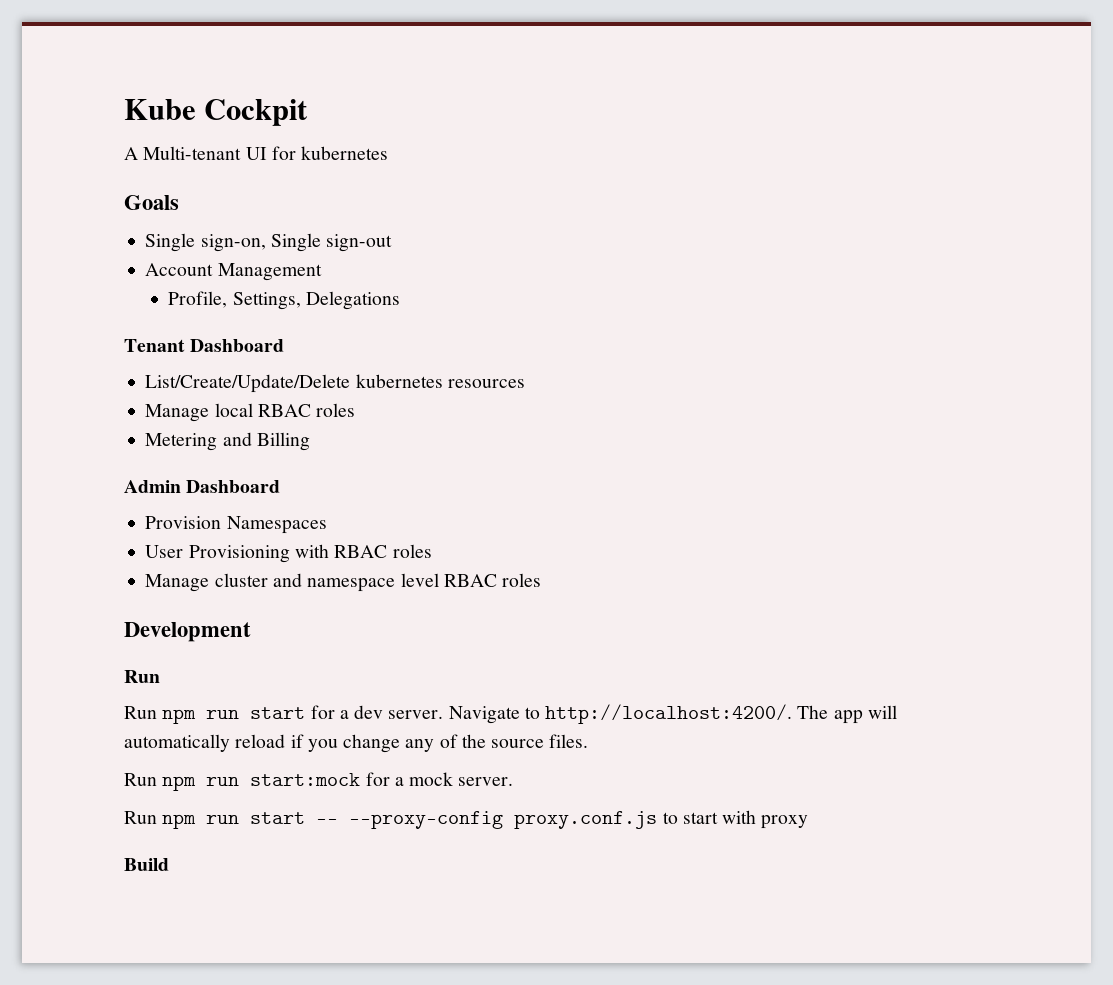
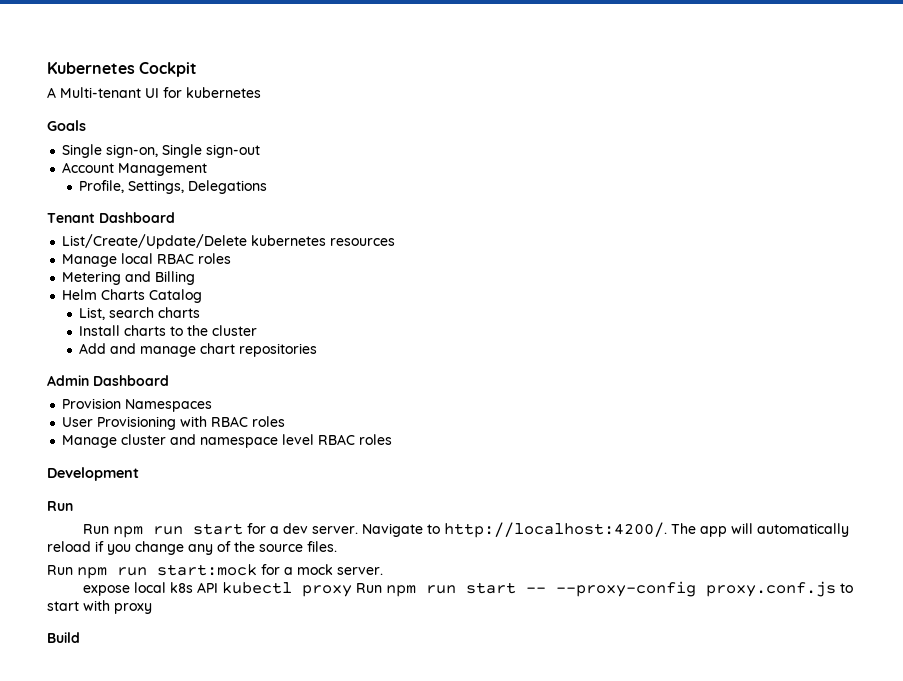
- Kube Cockpit
+ Kubernetes Cockpit
+ Helm Charts Catalog
+ List, search charts
+ Install charts to the cluster
+ Add and manage chart repositories
- Run npm run start -- --proxy-config proxy.conf.js to start with proxy
+ expose local k8s API kubectl proxy Run npm run start -- --proxy-config proxy.conf.js to start with proxy

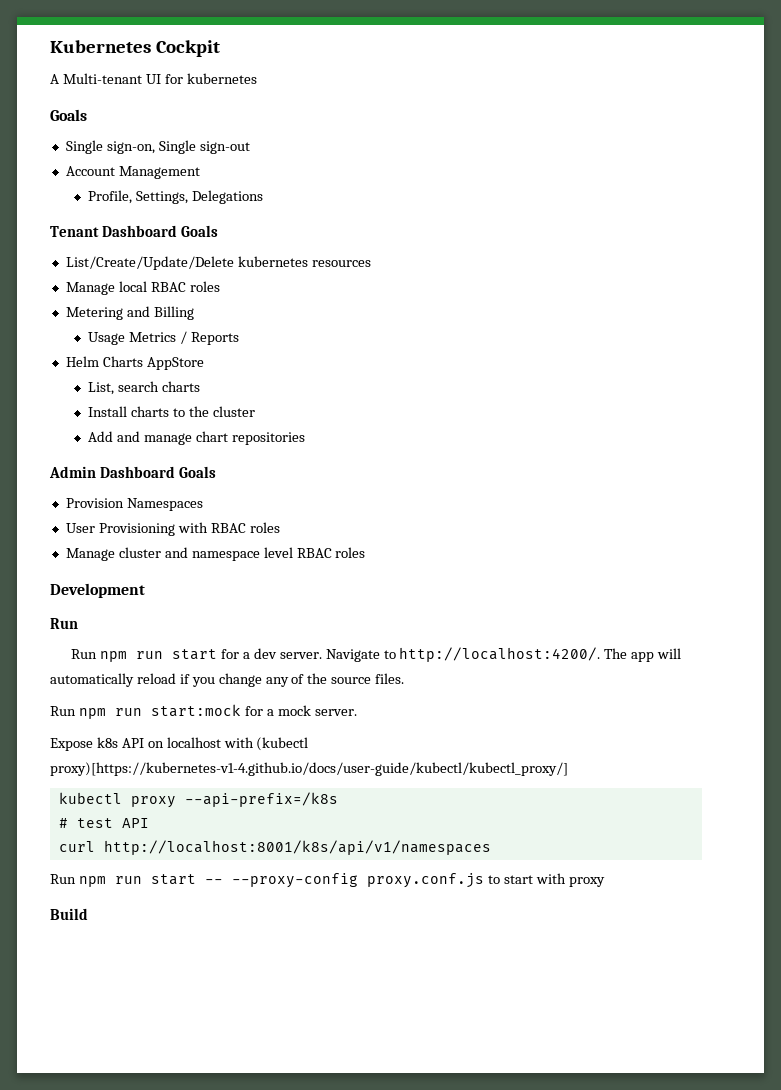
- Tenant Dashboard
+ Tenant Dashboard Goals
+ Usage Metrics / Reports
- Helm Charts Catalog
+ Helm Charts AppStore
- Admin Dashboard
+ Admin Dashboard Goals
- expose local k8s API kubectl proxy Run npm run start -- --proxy-config proxy.conf.js to start with proxy
+ Expose k8s API on localhost with (kubectl proxy)[https://kubernetes-v1-4.github.io/docs/user-guide/kubectl/kubectl_proxy/]
+ kubectl proxy --api-prefix=/k8s
+ # test API
+ curl http://localhost:8001/k8s/api/v1/namespaces
+ Run npm run start -- --proxy-config proxy.conf.js to start with proxy

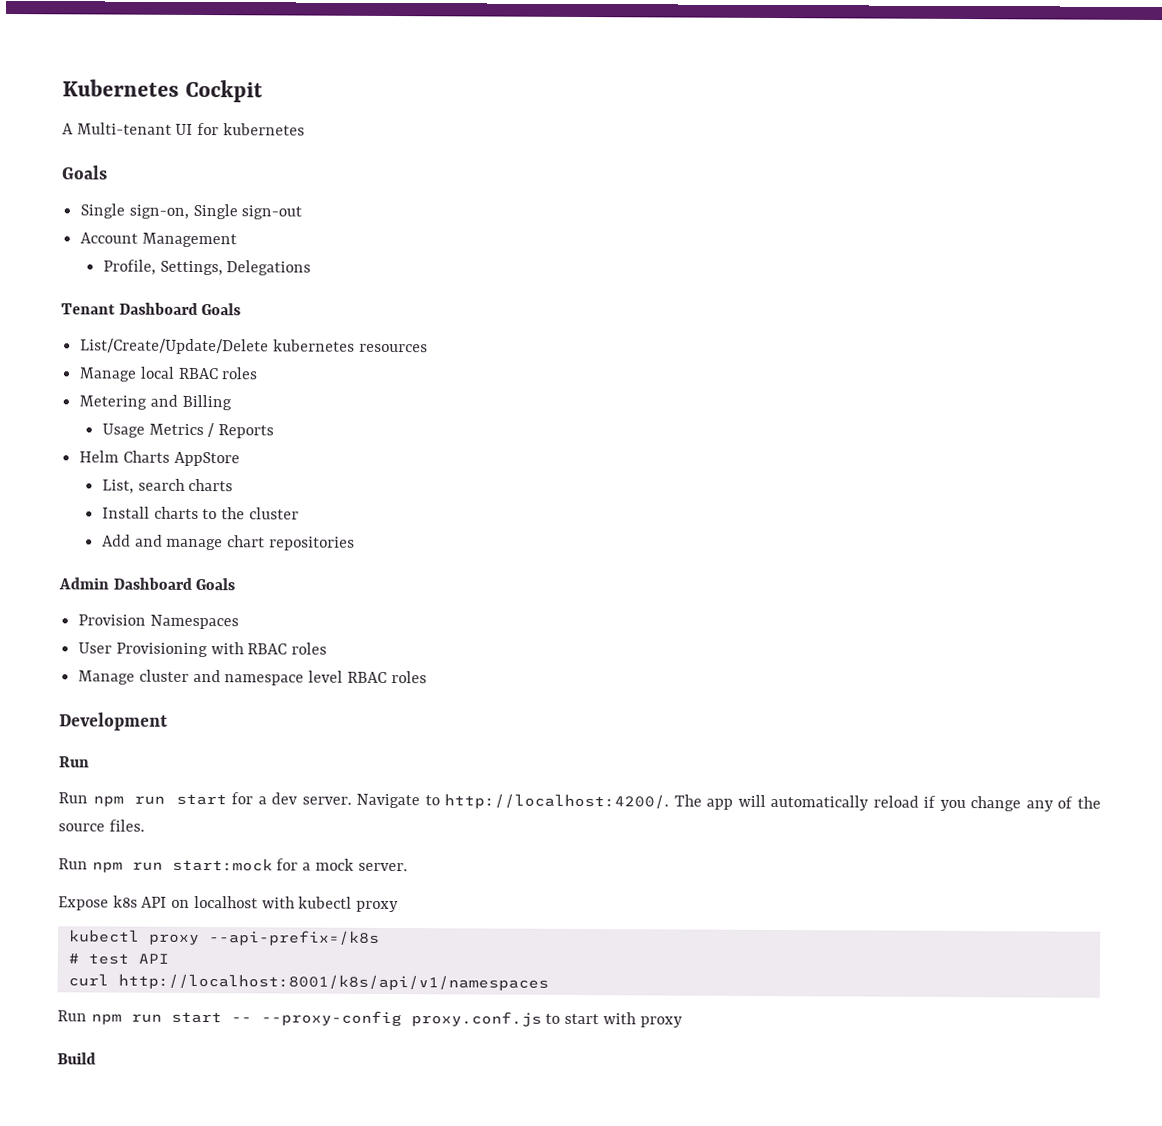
- Expose k8s API on localhost with (kubectl proxy)[https://kubernetes-v1-4.github.io/docs/user-guide/kubectl/kubectl_proxy/]
+ Expose k8s API on localhost with kubectl proxy

